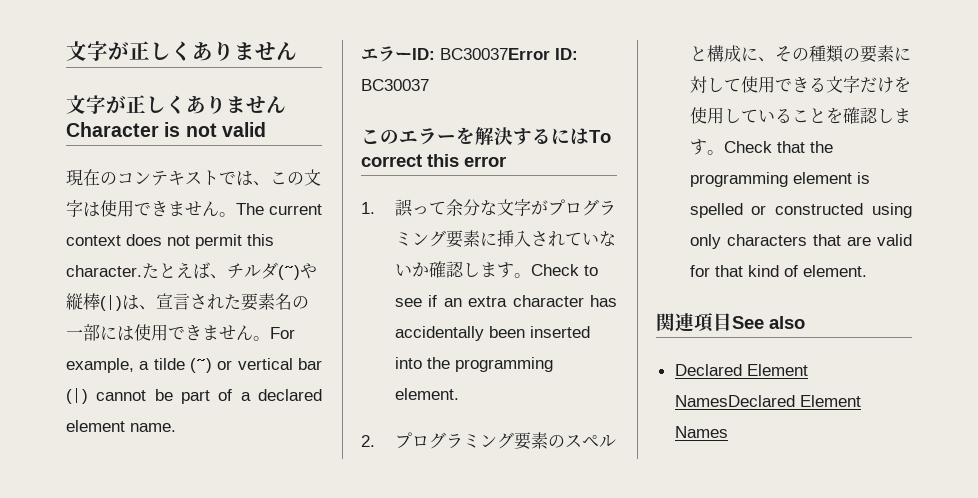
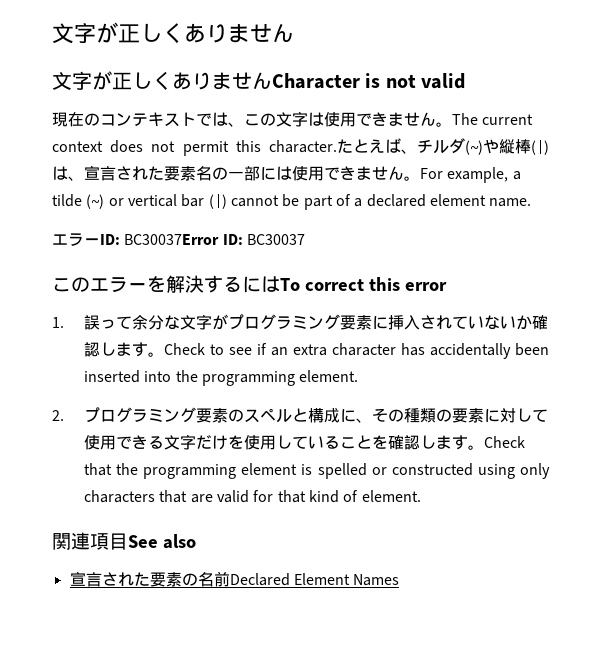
- Declared Element NamesDeclared Element Names
+ 宣言された要素の名前Declared Element Names

